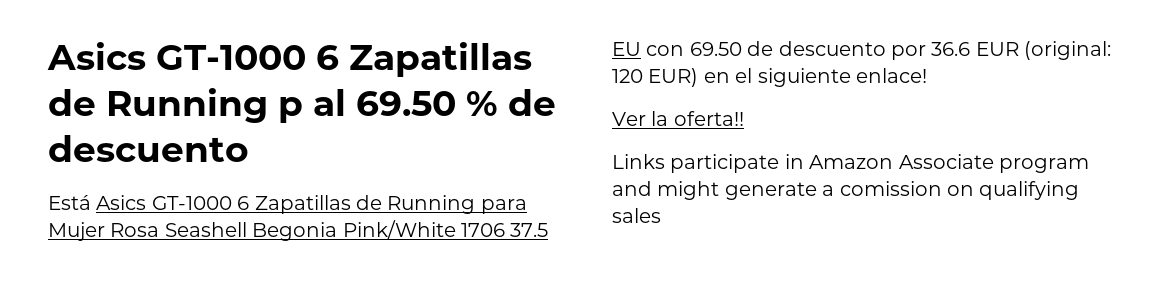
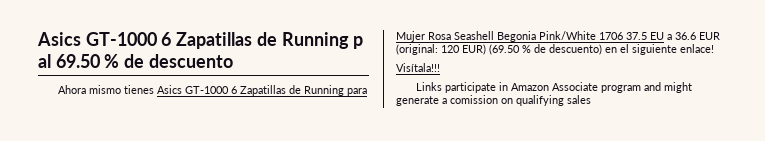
- Está Asics GT-1000 6 Zapatillas de Running para Mujer Rosa Seashell Begonia Pink/White 1706 37.5 EU con 69.50 de descuento por 36.6 EUR (original: 120 EUR) en el siguiente enlace!
+ Ahora mismo tienes Asics GT-1000 6 Zapatillas de Running para Mujer Rosa Seashell Begonia Pink/White 1706 37.5 EU a 36.6 EUR (original: 120 EUR) (69.50 % de descuento) en el siguiente enlace!
- Ver la oferta!!
+ Visítala!!!

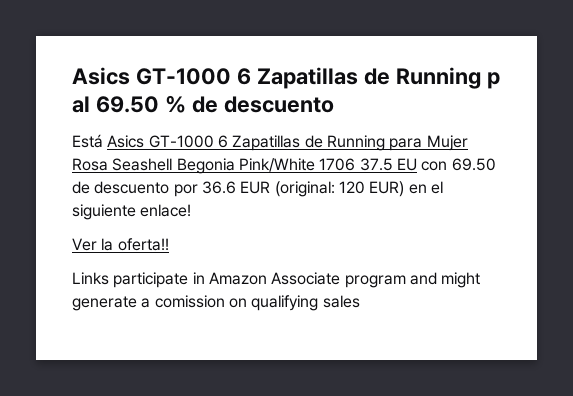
- Ahora mismo tienes Asics GT-1000 6 Zapatillas de Running para Mujer Rosa Seashell Begonia Pink/White 1706 37.5 EU a 36.6 EUR (original: 120 EUR) (69.50 % de descuento) en el siguiente enlace!
+ Está Asics GT-1000 6 Zapatillas de Running para Mujer Rosa Seashell Begonia Pink/White 1706 37.5 EU con 69.50 de descuento por 36.6 EUR (original: 120 EUR) en el siguiente enlace!
- Visítala!!!
+ Ver la oferta!!

